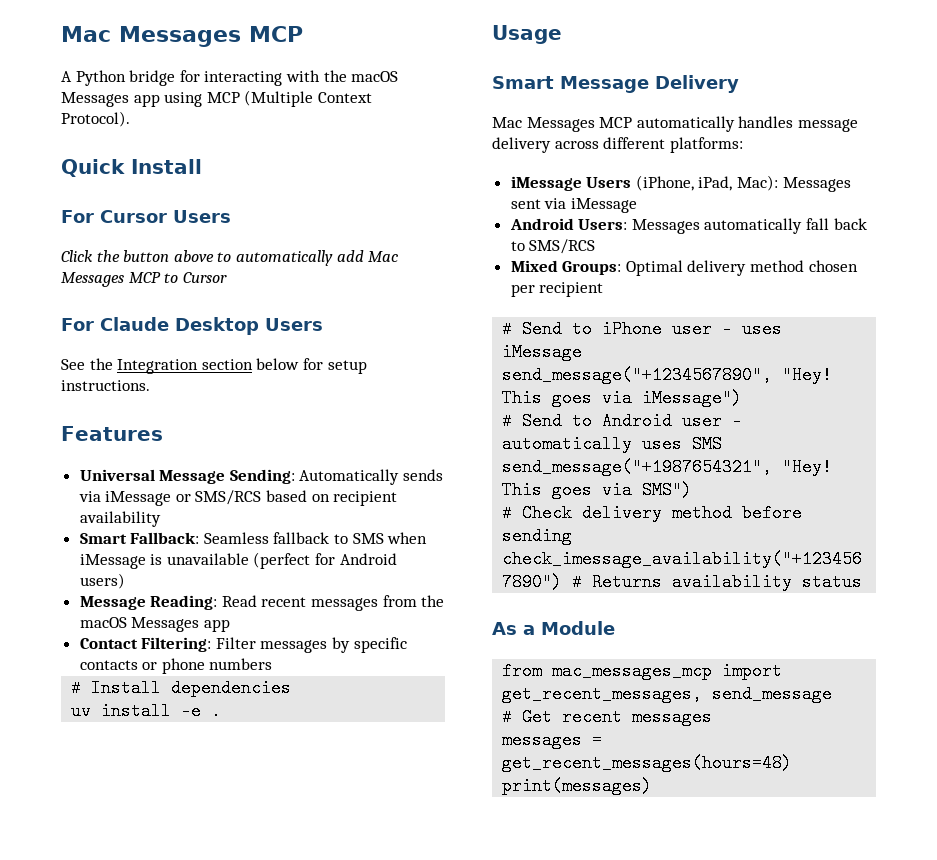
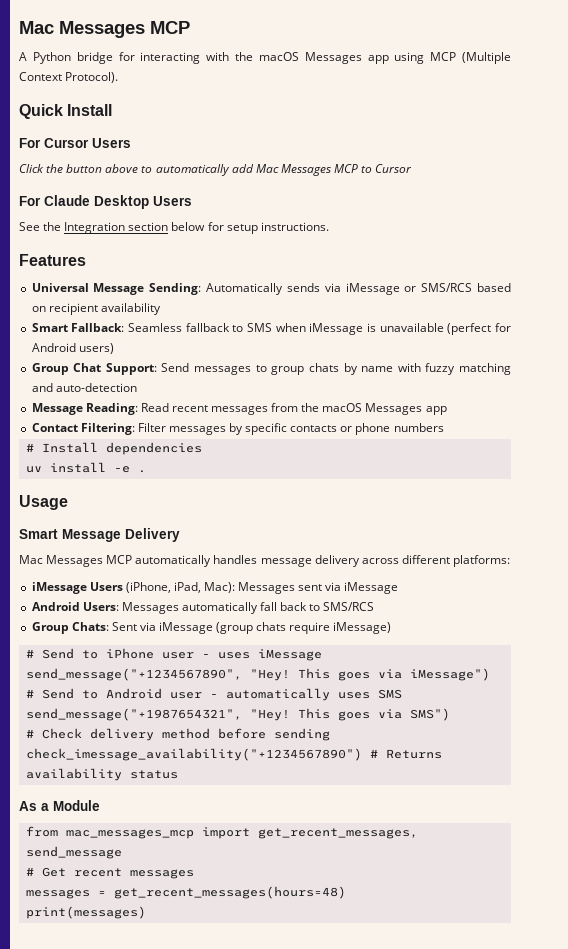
+ Group Chat Support: Send messages to group chats by name with fuzzy matching and auto-detection
- Mixed Groups: Optimal delivery method chosen per recipient
+ Group Chats: Sent via iMessage (group chats require iMessage)

